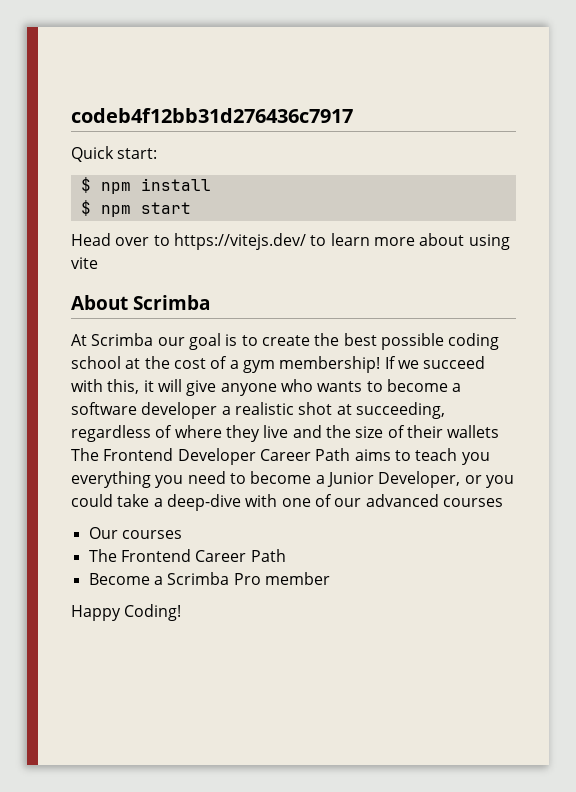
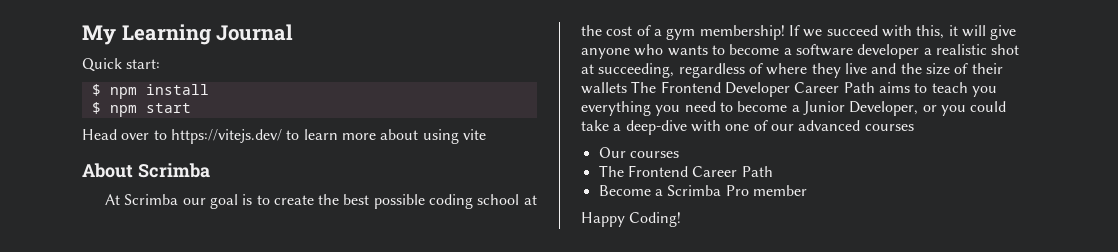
- codeb4f12bb31d276436c7917
+ My Learning Journal

